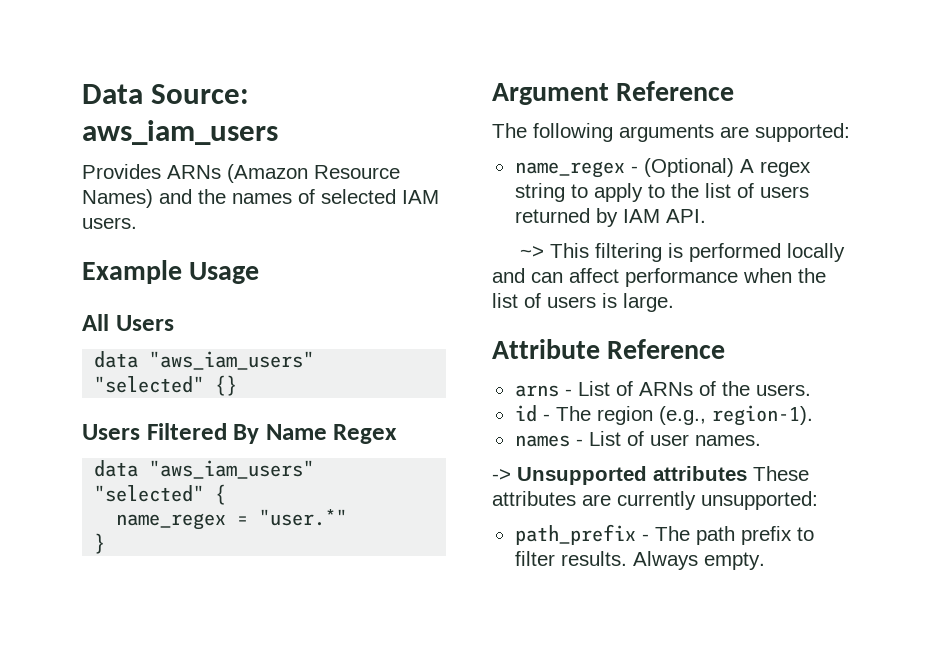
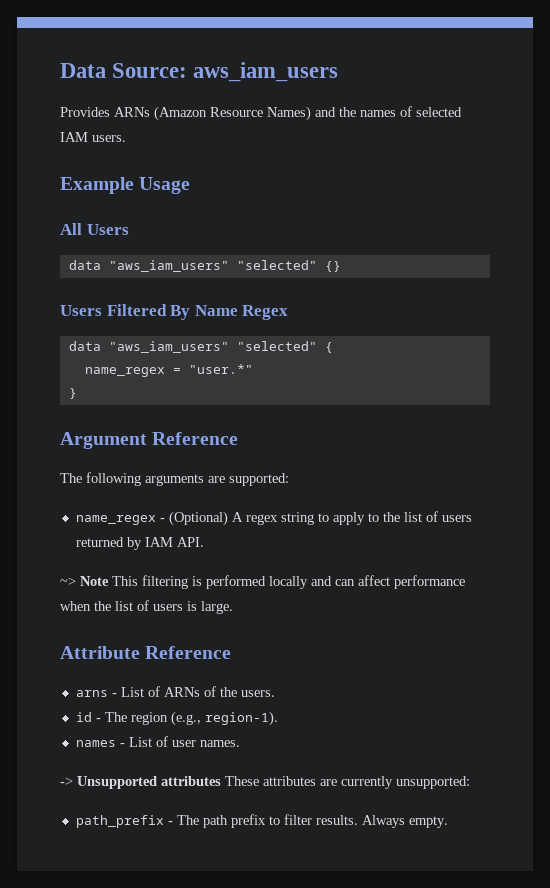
- ~> This filtering is performed locally and can affect performance when the list of users is large.
+ ~> Note This filtering is performed locally and can affect performance when the list of users is large.

